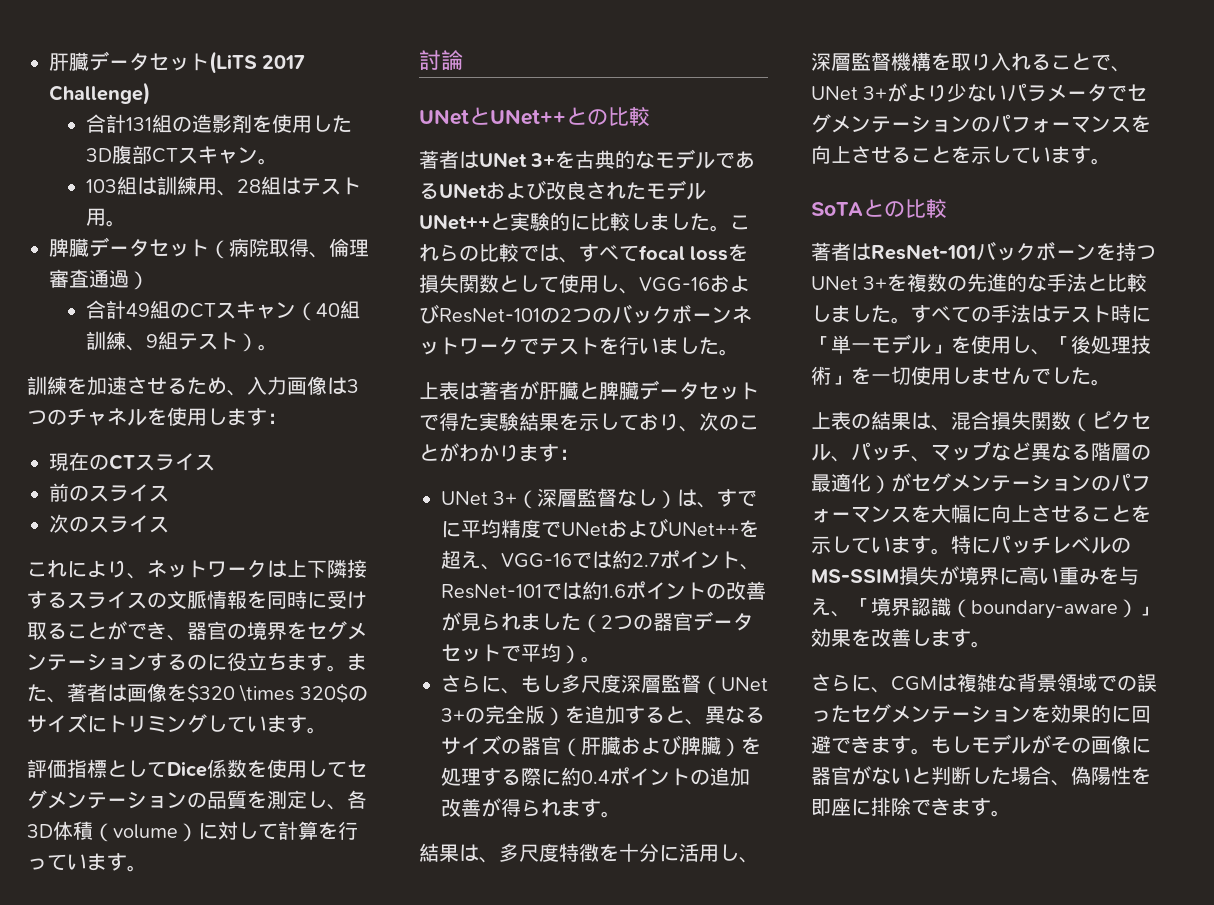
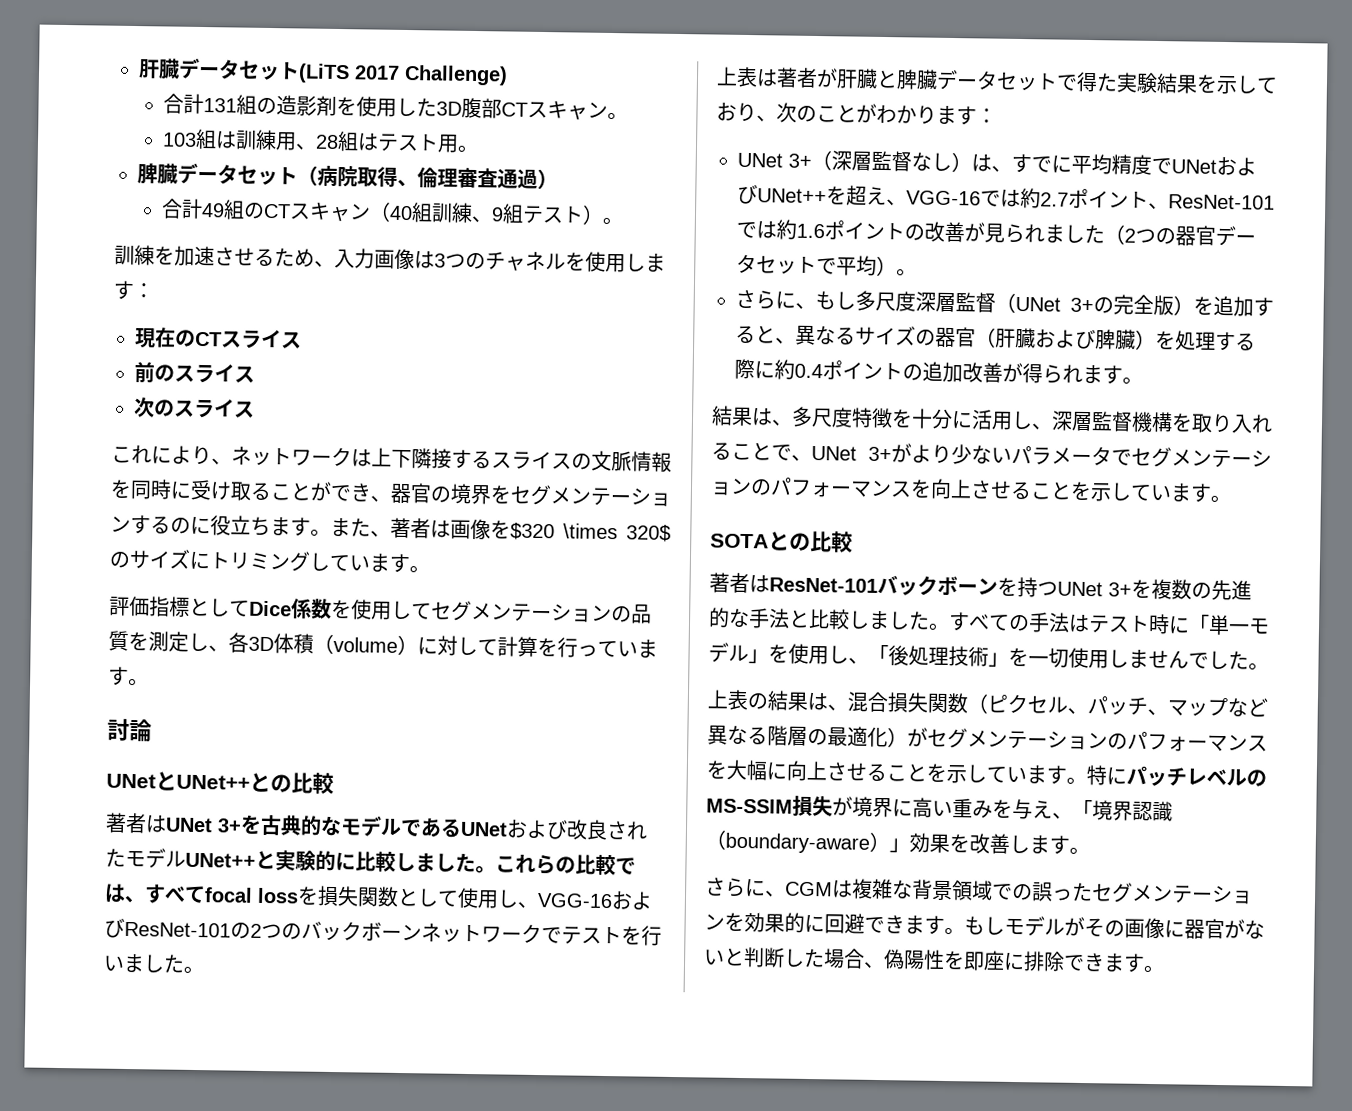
- SoTAとの比較
+ SOTAとの比較

